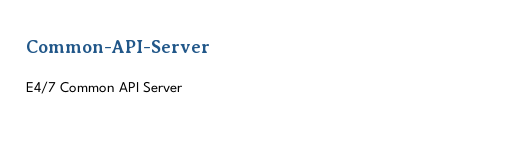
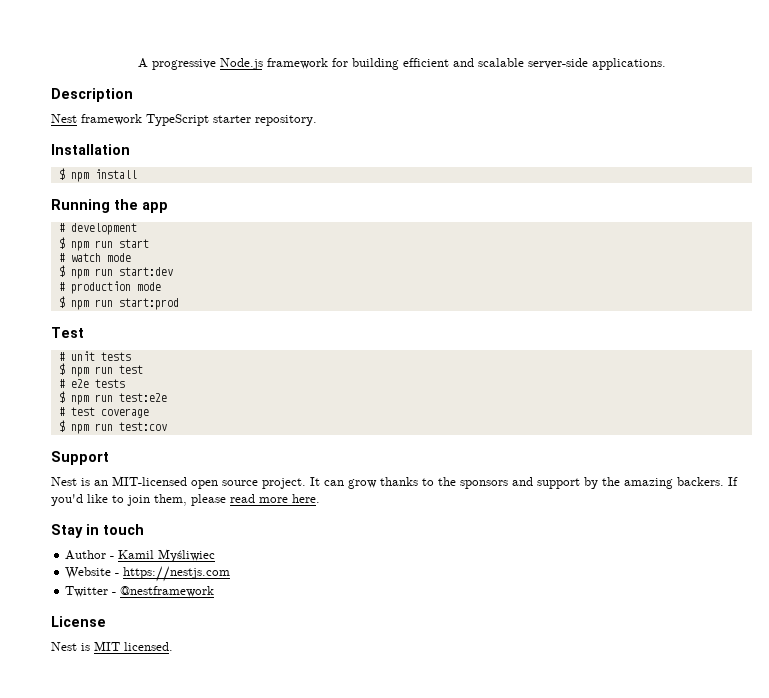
- Common-API-Server
- E4/7 Common API Server
+ A progressive Node.js framework for building efficient and scalable server-side applications.
+ Description
+ Nest framework TypeScript starter repository.
+ Installation
+ $ npm install
+ Running the app
+ # development
+ $ npm run start
+ # watch mode
+ $ npm run start:dev
+ # production mode
+ $ npm run start:prod
+ Test
+ # unit tests
+ $ npm run test
+ # e2e tests
+ $ npm run test:e2e
+ # test coverage
+ $ npm run test:cov
+ Support
+ Nest is an MIT-licensed open source project. It can grow thanks to the sponsors and support by the amazing backers. If you'd like to join them, please read more here.
+ Stay in touch
+ Author - Kamil Myśliwiec
+ Website - https://nestjs.com
+ Twitter - @nestframework
+ License
+ Nest is MIT licensed.

